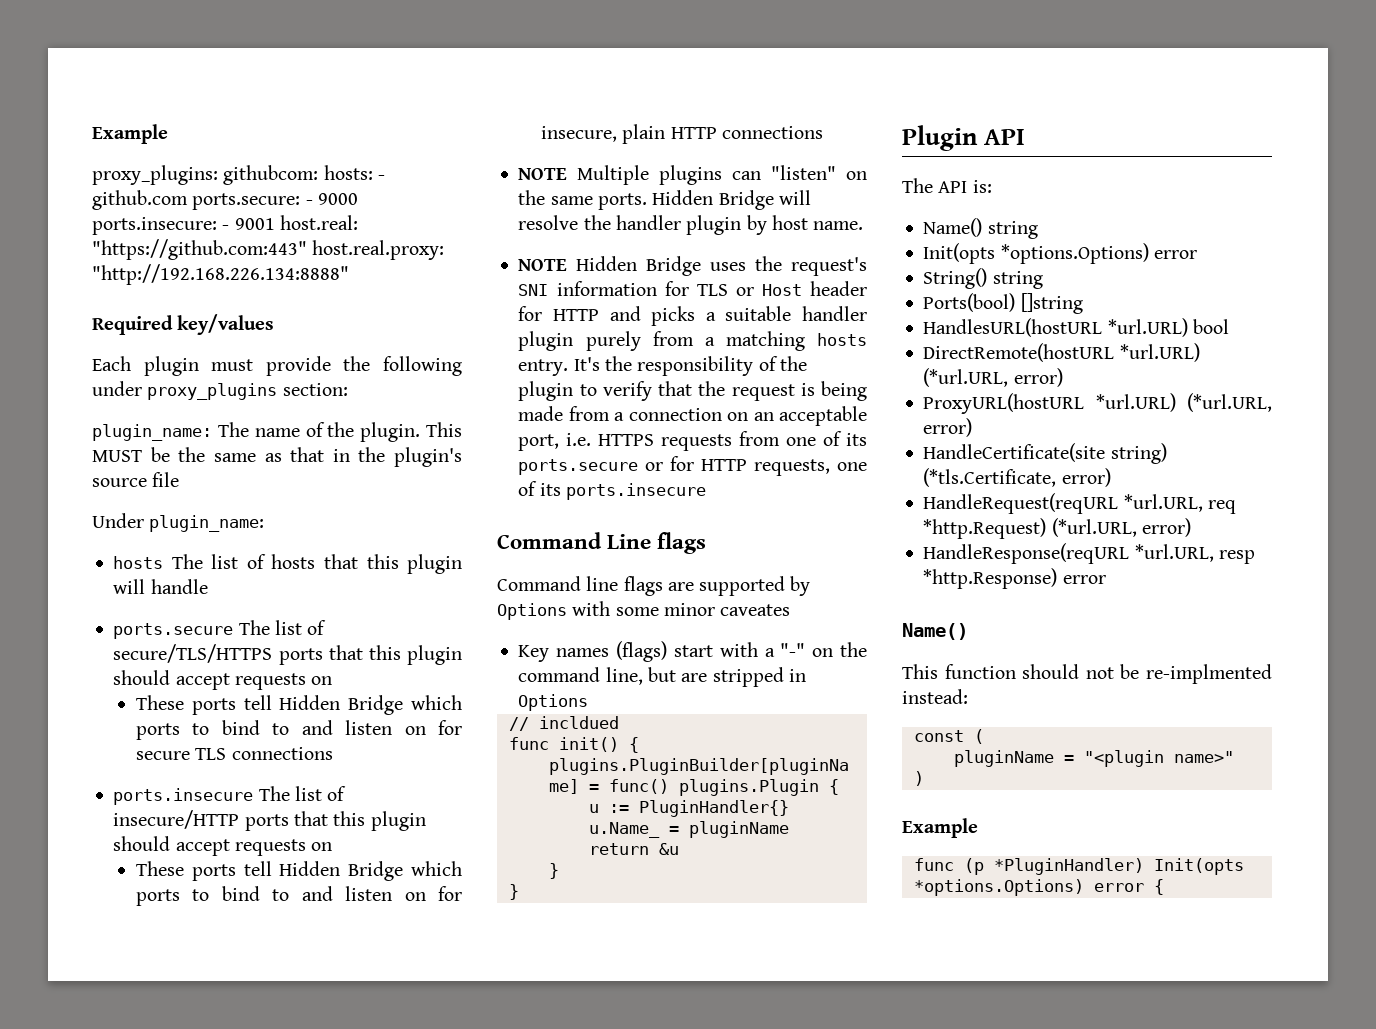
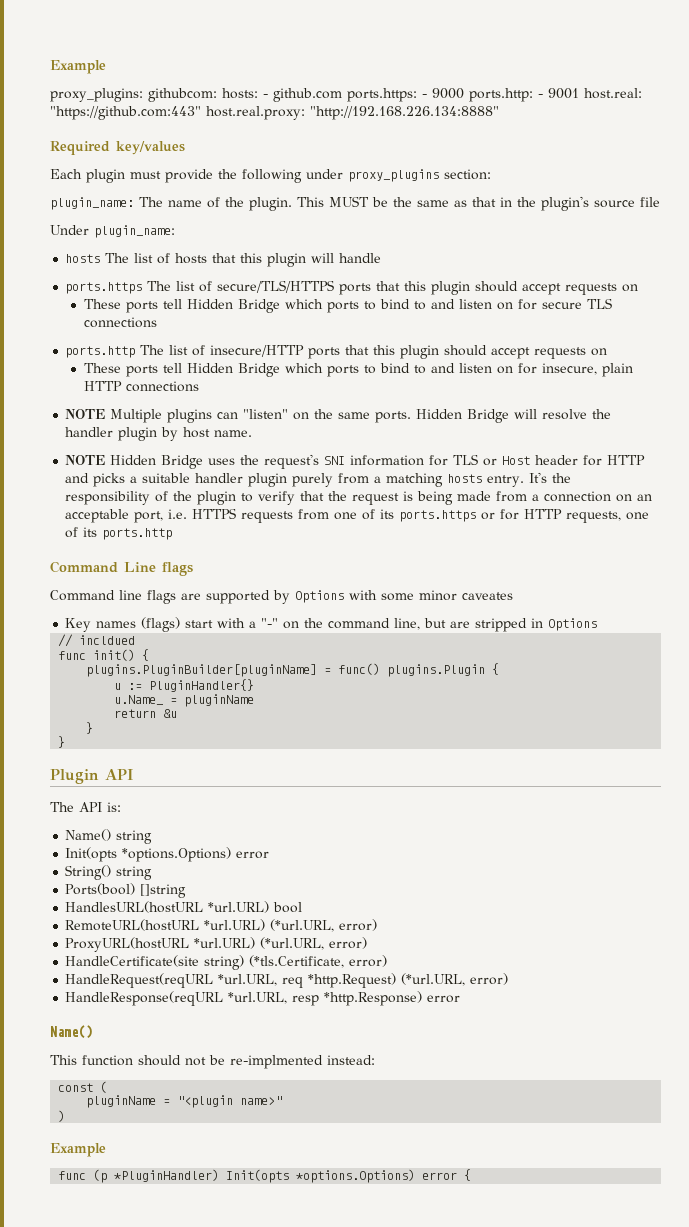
- proxy_plugins: githubcom: hosts: - github.com ports.secure: - 9000 ports.insecure: - 9001 host.real: "https://github.com:443" host.real.proxy: "http://192.168.226.134:8888"
+ proxy_plugins: githubcom: hosts: - github.com ports.https: - 9000 ports.http: - 9001 host.real: "https://github.com:443" host.real.proxy: "http://192.168.226.134:8888"
- ports.secure The list of secure/TLS/HTTPS ports that this plugin should accept requests on
+ ports.https The list of secure/TLS/HTTPS ports that this plugin should accept requests on
- ports.insecure The list of insecure/HTTP ports that this plugin should accept requests on
+ ports.http The list of insecure/HTTP ports that this plugin should accept requests on
- It's the responsibility of the plugin to verify that the request is being made from a connection on an acceptable port, i.e. HTTPS requests from one of its ports.secure or for HTTP requests, one of its ports.insecure
+ It's the responsibility of the plugin to verify that the request is being made from a connection on an acceptable port, i.e. HTTPS requests from one of its ports.https or for HTTP requests, one of its ports.http
- DirectRemote(hostURL *url.URL) (*url.URL, error)
+ RemoteURL(hostURL *url.URL) (*url.URL, error)

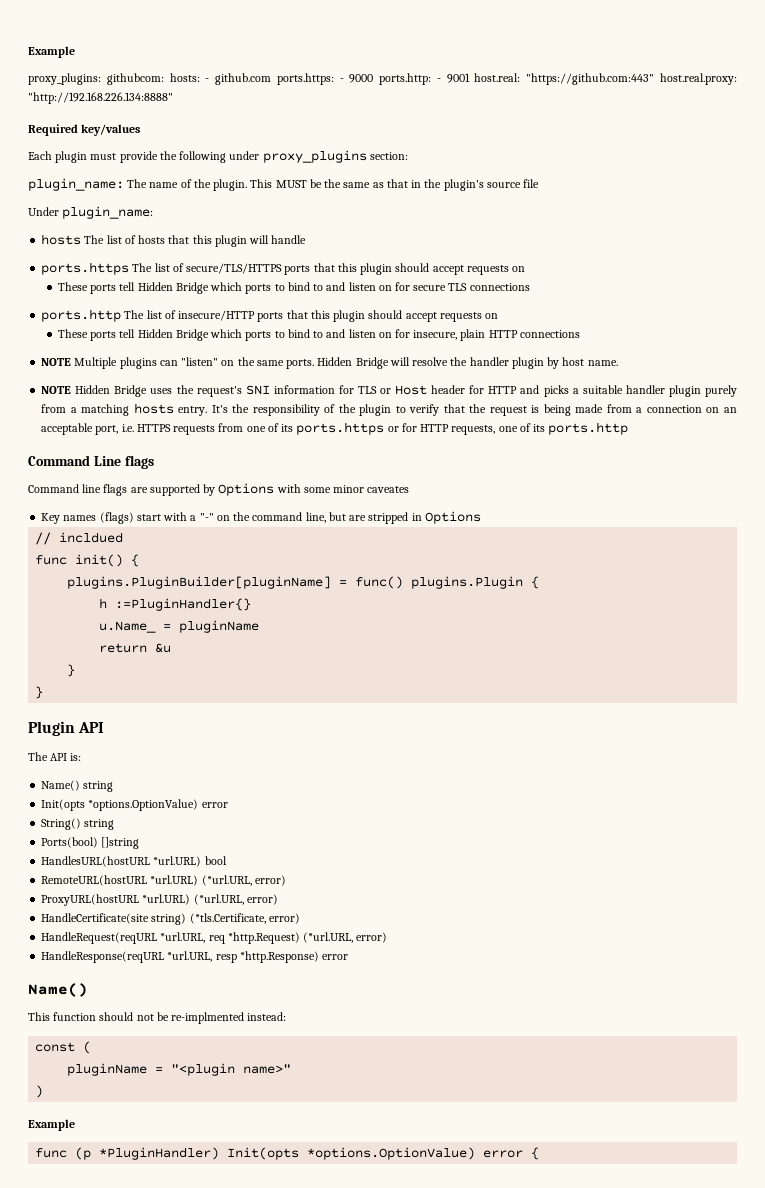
- u := PluginHandler{}
+ h :=PluginHandler{}
  Name() string
- Init(opts *options.Options) error
+ Init(opts *options.OptionValue) error
- func (p *PluginHandler) Init(opts *options.Options) error {
+ func (p *PluginHandler) Init(opts *options.OptionValue) error {

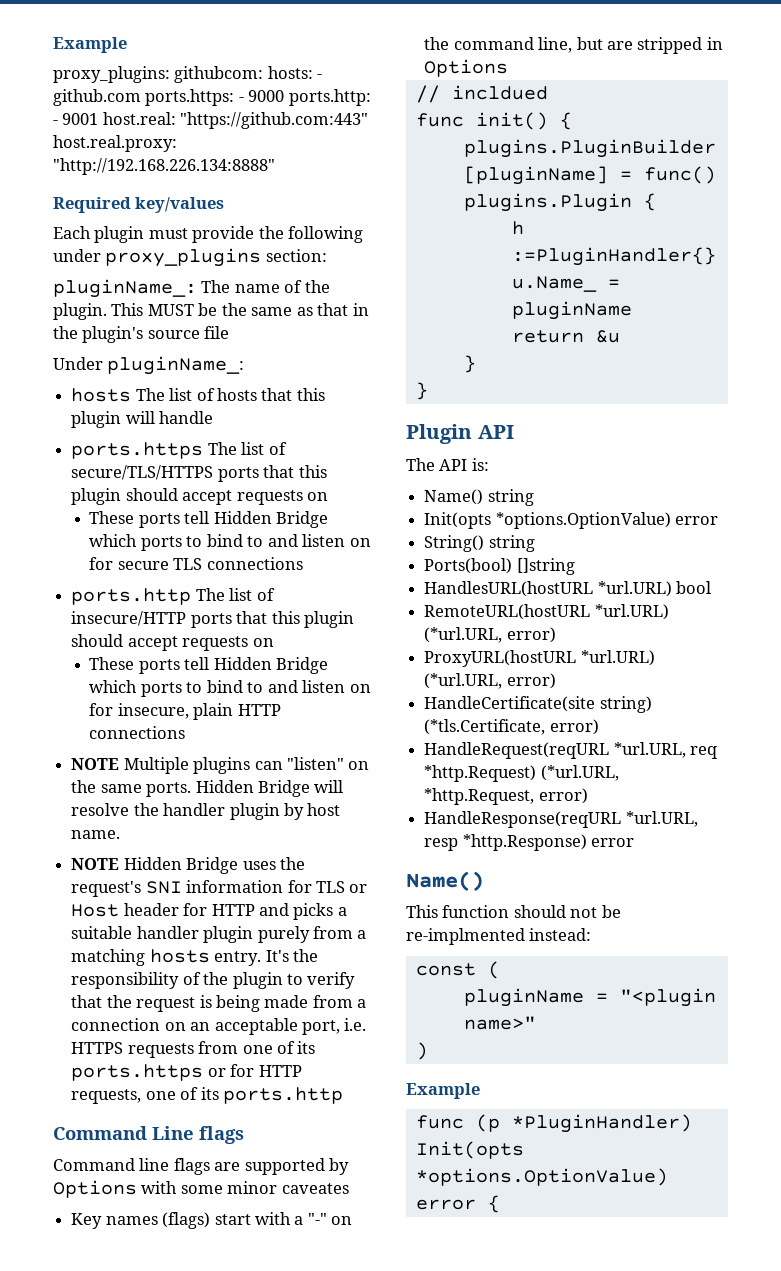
- plugin_name: The name of the plugin.
+ pluginName_: The name of the plugin.
- Under plugin_name:
+ Under pluginName_:
- HandleRequest(reqURL *url.URL, req *http.Request) (*url.URL, error)
+ HandleRequest(reqURL *url.URL, req *http.Request) (*url.URL, *http.Request, error)

